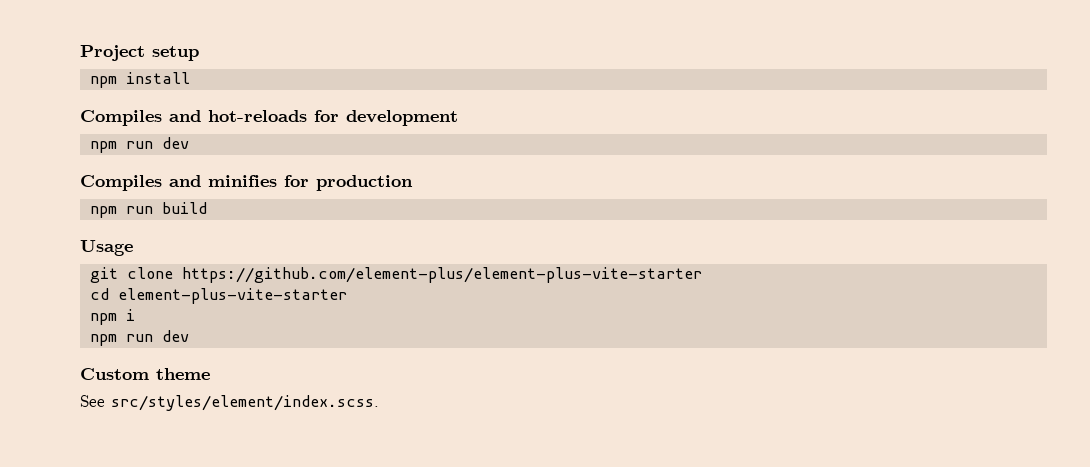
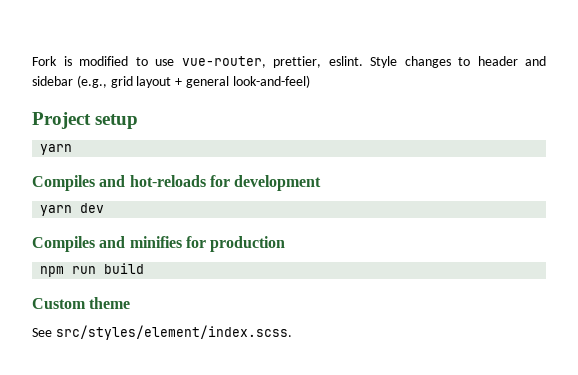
+ Fork is modified to use vue-router, prettier, eslint. Style changes to header and sidebar (e.g., grid layout + general look-and-feel)
  Project setup
- npm install
+ yarn
  Compiles and hot-reloads for development
- npm run dev
+ yarn dev
- Usage
- git clone https://github.com/element-plus/element-plus-vite-starter
- cd element-plus-vite-starter
- npm i
- npm run dev

